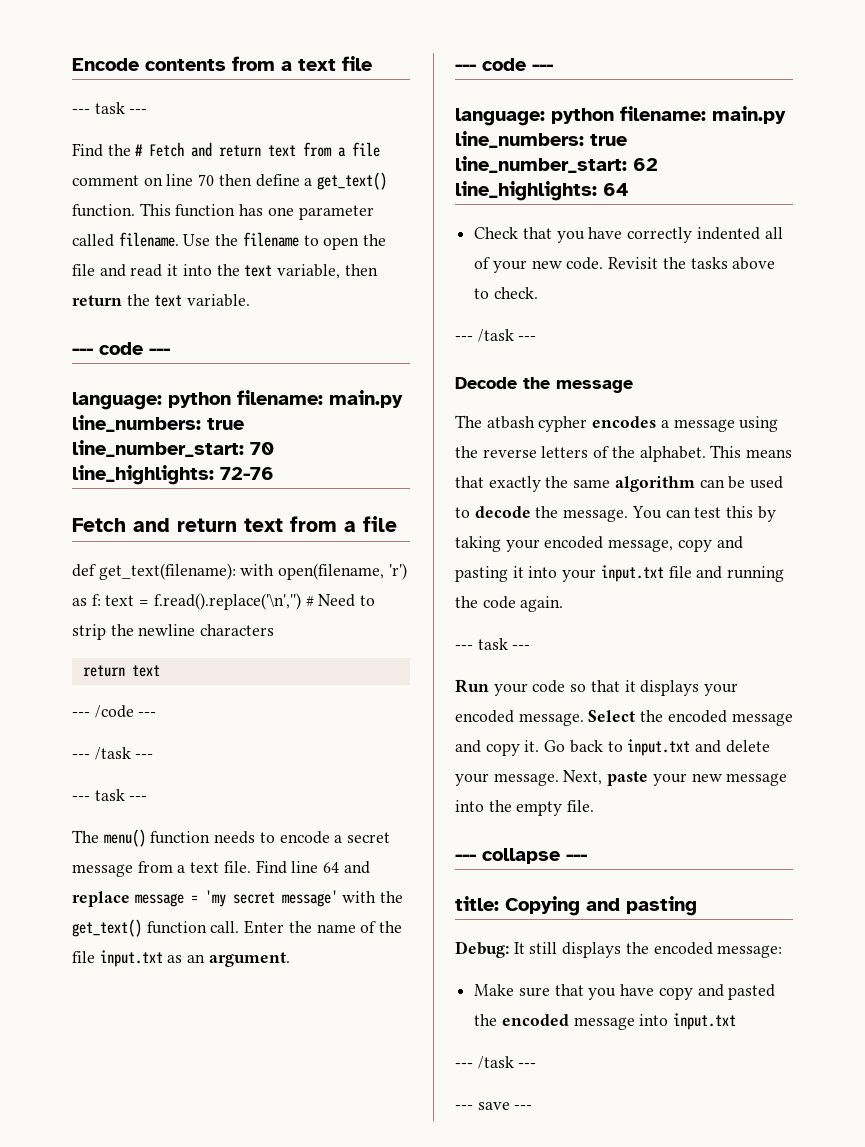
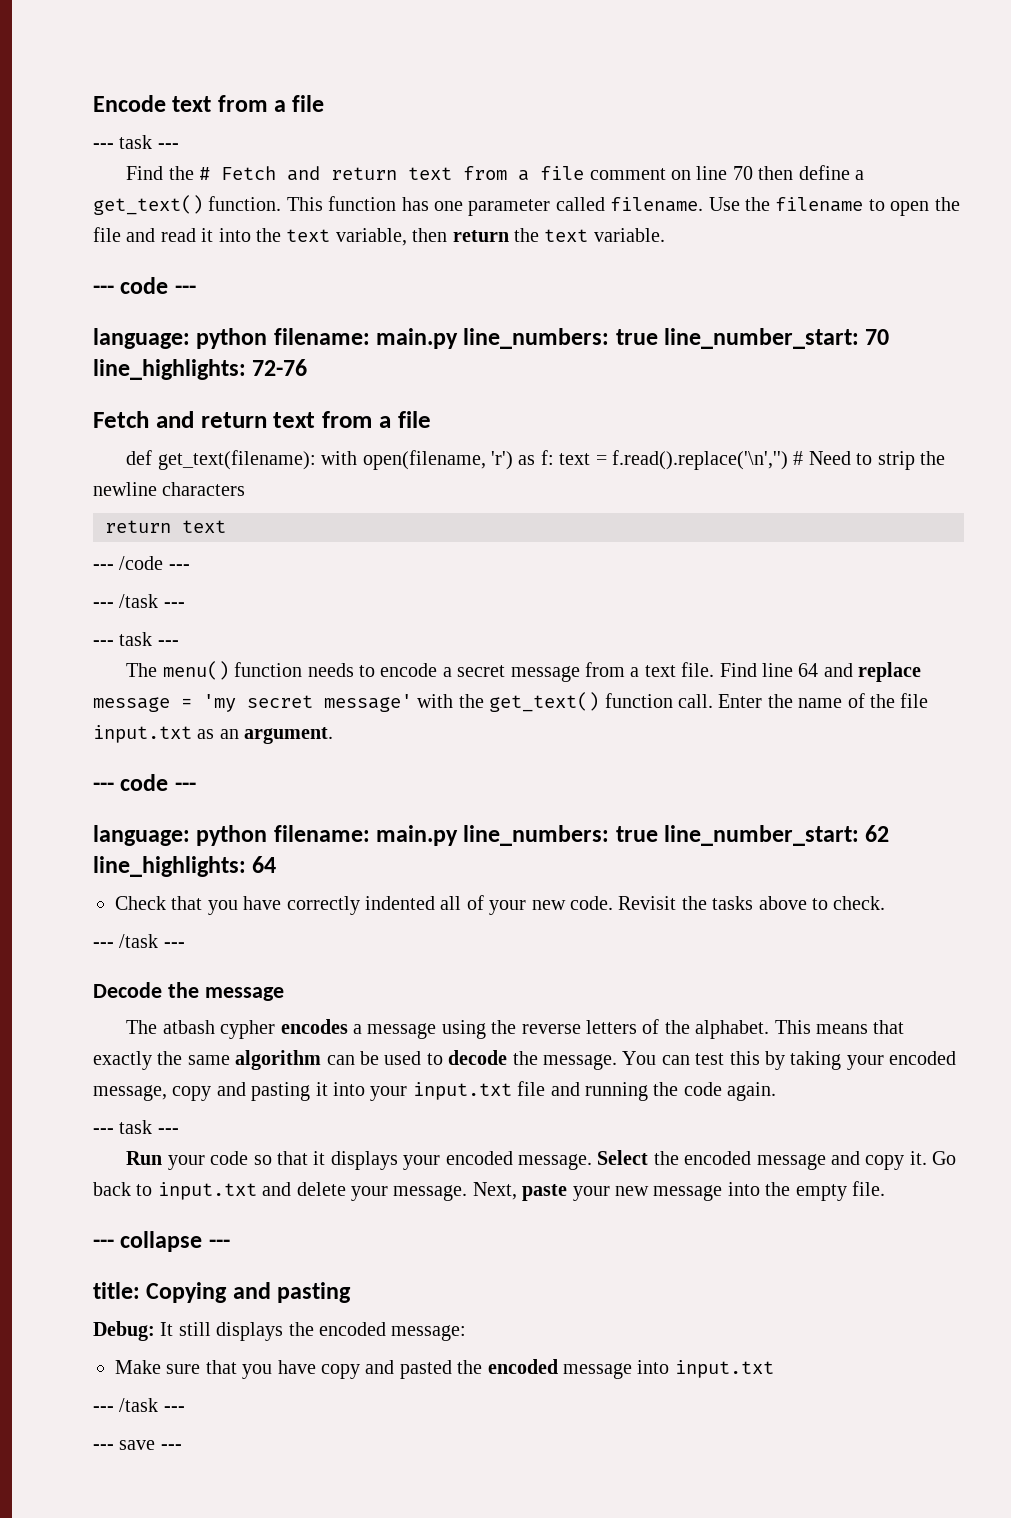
- Encode contents from a text file
+ Encode text from a file

